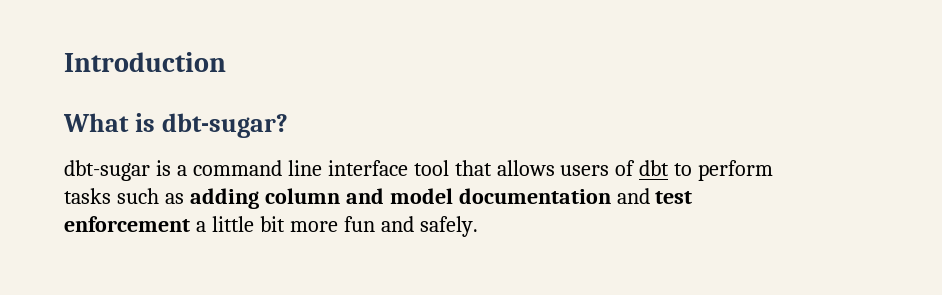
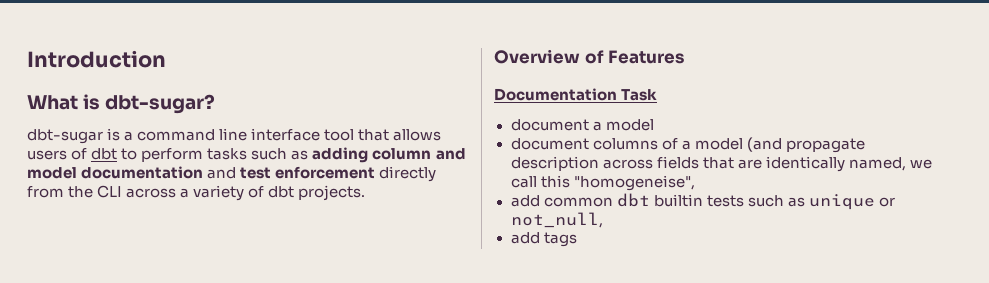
- dbt-sugar is a command line interface tool that allows users of dbt to perform tasks such as adding column and model documentation and test enforcement a little bit more fun and safely.
+ dbt-sugar is a command line interface tool that allows users of dbt to perform tasks such as adding column and model documentation and test enforcement directly from the CLI across a variety of dbt projects.
+ Overview of Features
+ Documentation Task
+ document a model
+ document columns of a model (and propagate description across fields that are identically named, we call this "homogeneise",
+ add common dbt builtin tests such as unique or not_null,
+ add tags

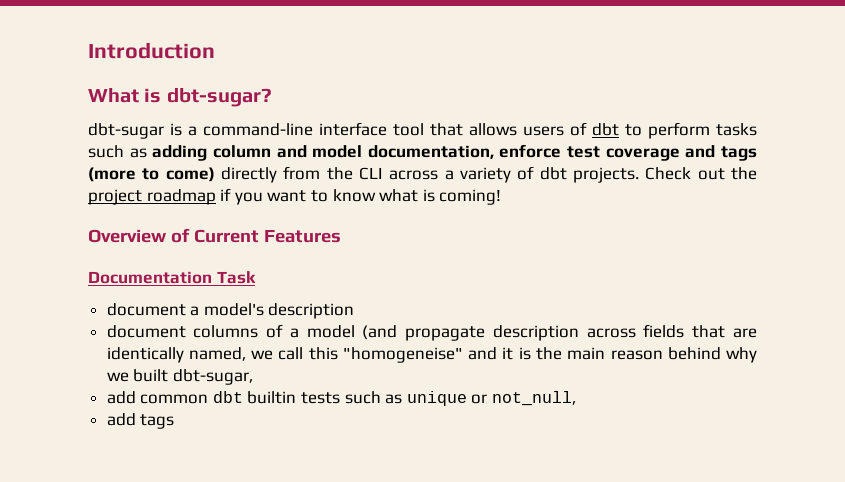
- dbt-sugar is a command line interface tool that allows users of dbt to perform tasks such as adding column and model documentation and test enforcement directly from the CLI across a variety of dbt projects.
+ dbt-sugar is a command-line interface tool that allows users of dbt to perform tasks such as adding column and model documentation, enforce test coverage and tags (more to come) directly from the CLI across a variety of dbt projects. Check out the project roadmap if you want to know what is coming!
- Overview of Features
+ Overview of Current Features
- document a model
+ document a model's description
- document columns of a model (and propagate description across fields that are identically named, we call this "homogeneise",
+ document columns of a model (and propagate description across fields that are identically named, we call this "homogeneise" and it is the main reason behind why we built dbt-sugar,

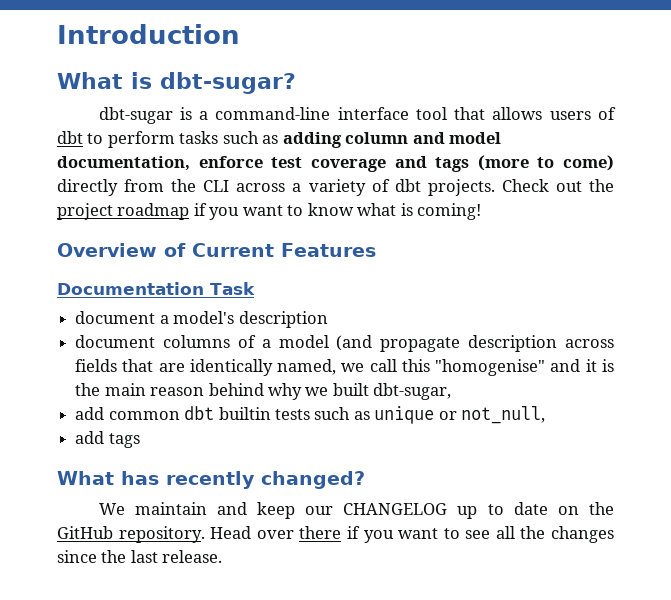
- document columns of a model (and propagate description across fields that are identically named, we call this "homogeneise" and it is the main reason behind why we built dbt-sugar,
+ document columns of a model (and propagate description across fields that are identically named, we call this "homogenise" and it is the main reason behind why we built dbt-sugar,
+ What has recently changed?
+ We maintain and keep our CHANGELOG up to date on the GitHub repository. Head over there if you want to see all the changes since the last release.

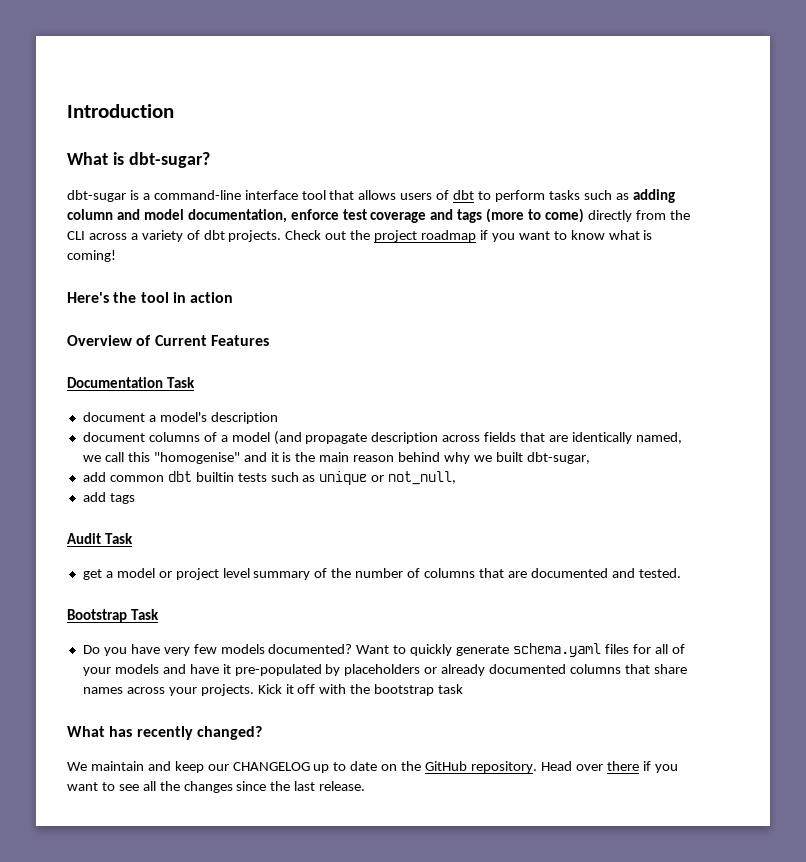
+ Here's the tool in action
+ Audit Task
+ get a model or project level summary of the number of columns that are documented and tested.
+ Bootstrap Task
+ Do you have very few models documented? Want to quickly generate schema.yaml files for all of your models and have it pre-populated by placeholders or already documented columns that share names across your projects. Kick it off with the bootstrap task

